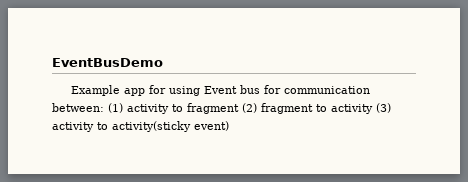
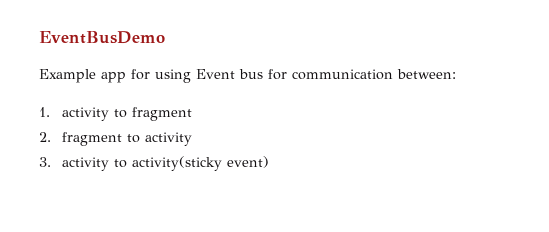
- Example app for using Event bus for communication between: (1) activity to fragment (2) fragment to activity (3) activity to activity(sticky event)
+ Example app for using Event bus for communication between:
+ 1. activity to fragment
+ 2. fragment to activity
+ 3. activity to activity(sticky event)

